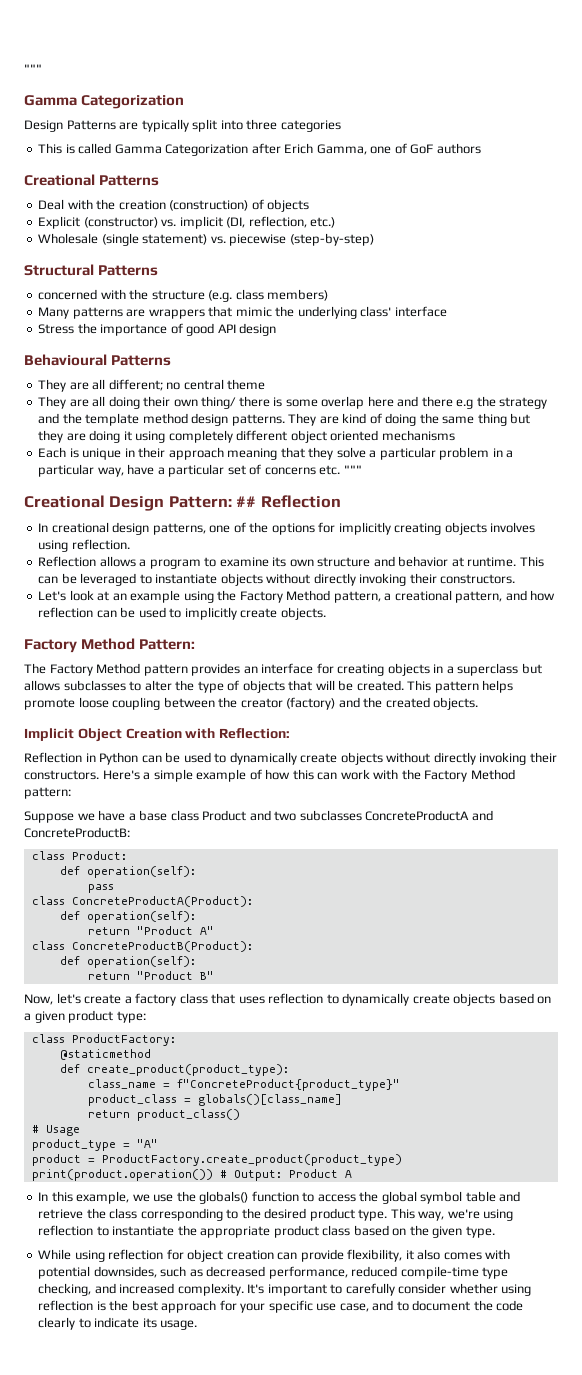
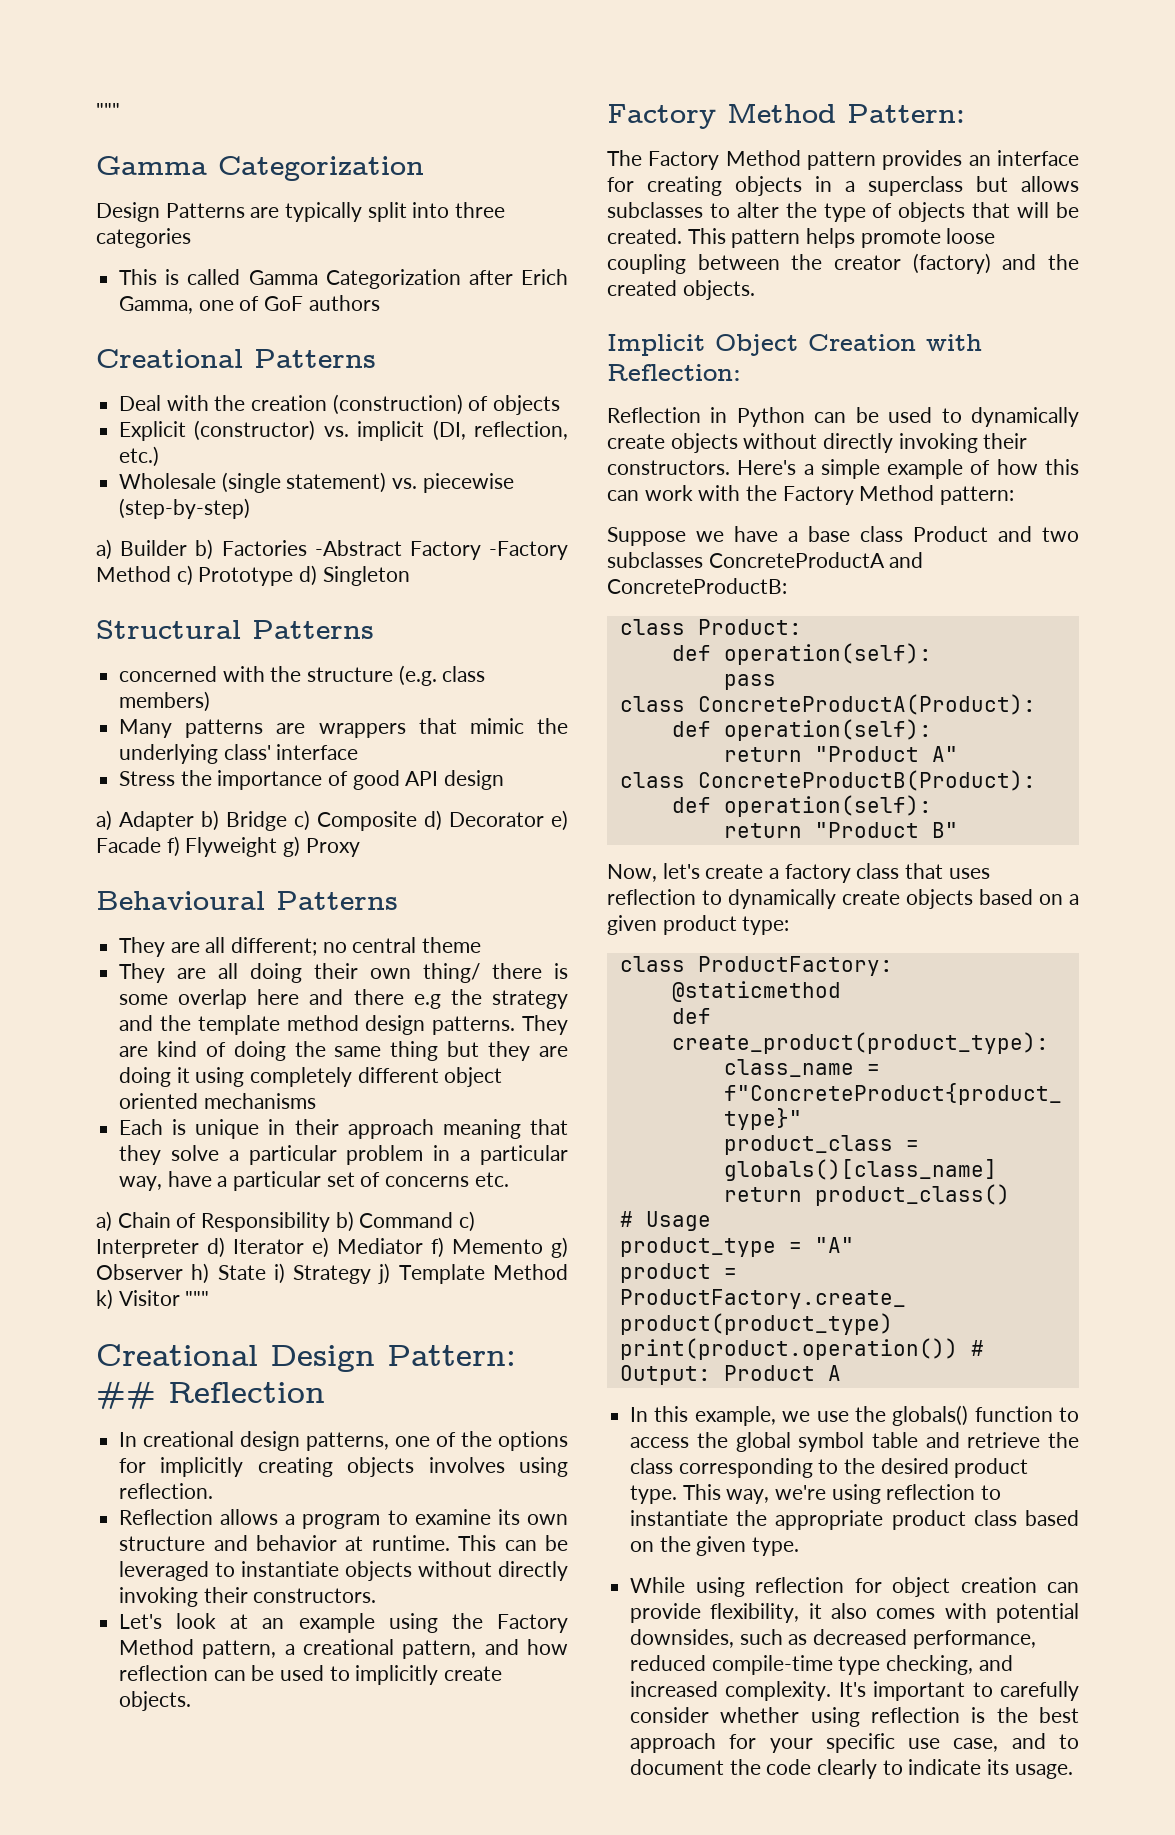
+ a) Builder b) Factories -Abstract Factory -Factory Method c) Prototype d) Singleton
+ a) Adapter b) Bridge c) Composite d) Decorator e) Facade f) Flyweight g) Proxy
- Each is unique in their approach meaning that they solve a particular problem in a particular way, have a particular set of concerns etc. """
+ Each is unique in their approach meaning that they solve a particular problem in a particular way, have a particular set of concerns etc.
+ a) Chain of Responsibility b) Command c) Interpreter d) Iterator e) Mediator f) Memento g) Observer h) State i) Strategy j) Template Method k) Visitor """

